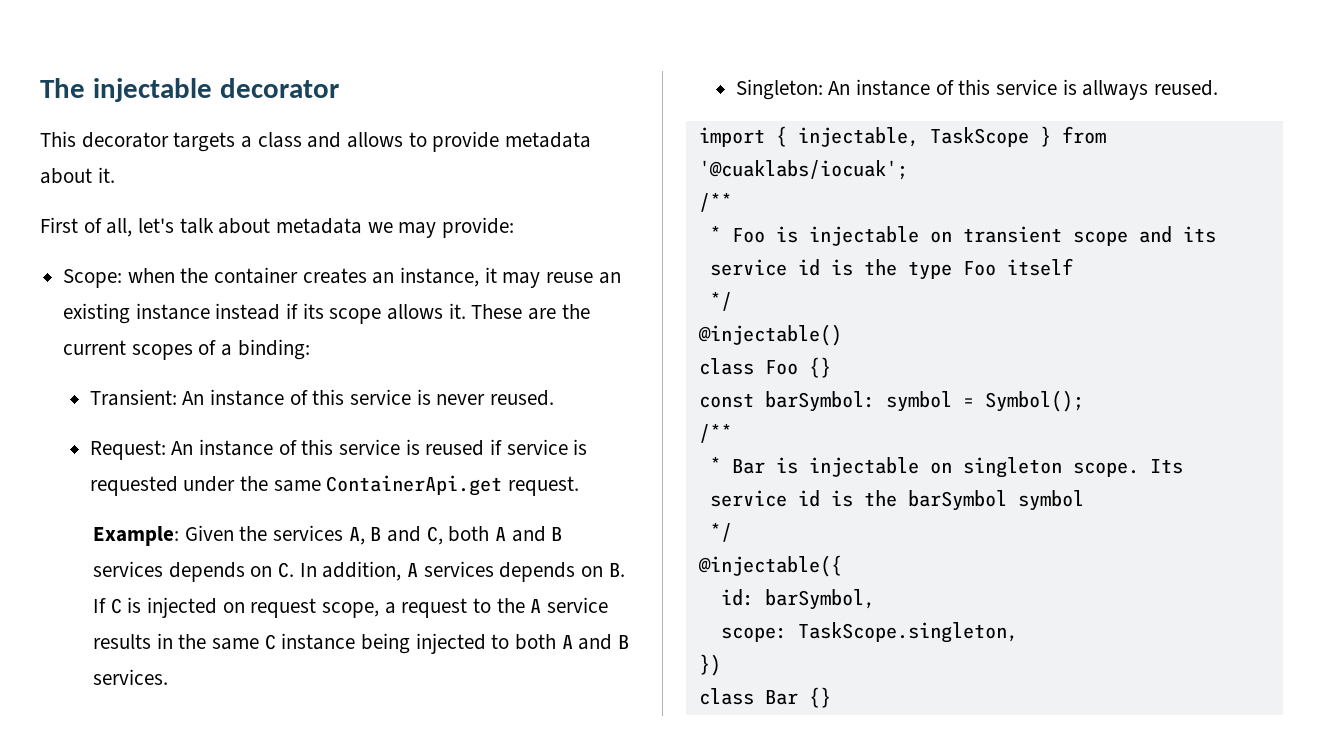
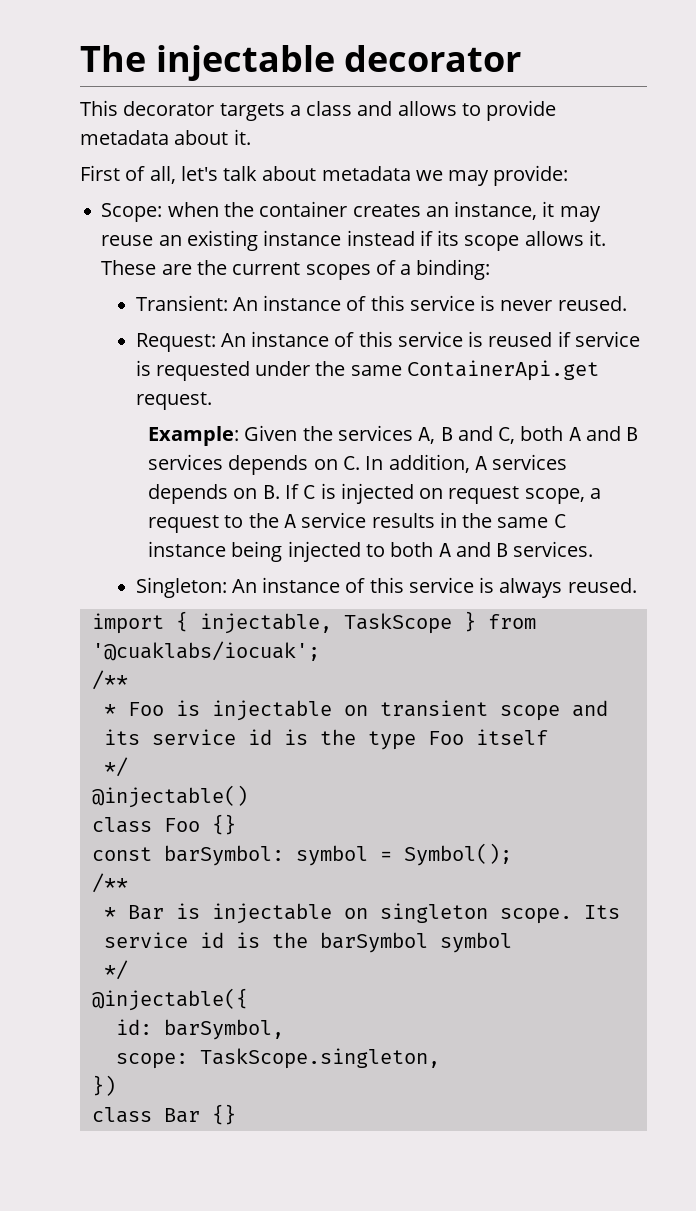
- Singleton: An instance of this service is allways reused.
+ Singleton: An instance of this service is always reused.

